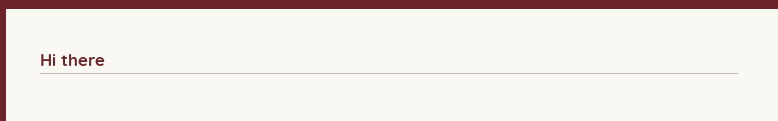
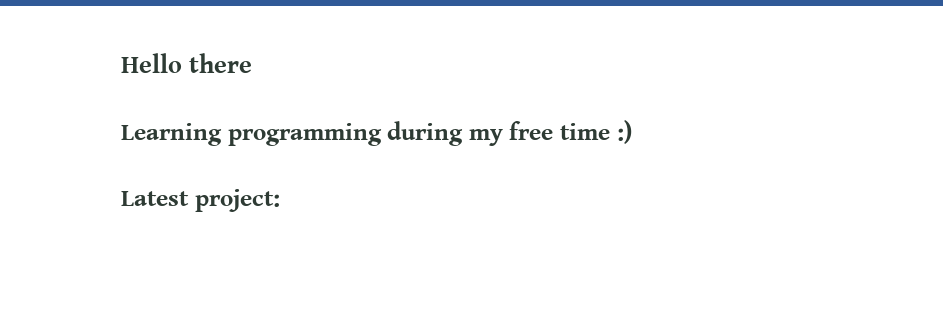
- Hi there
+ Hello there
+ Learning programming during my free time :)
+ Latest project:

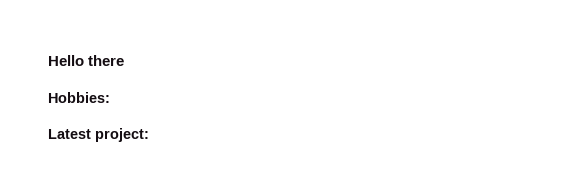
- Learning programming during my free time :)
+ Hobbies:

